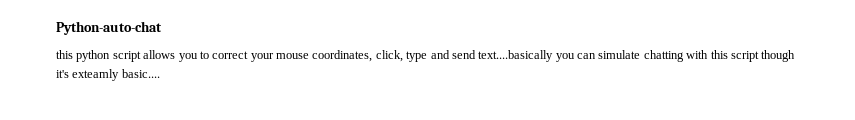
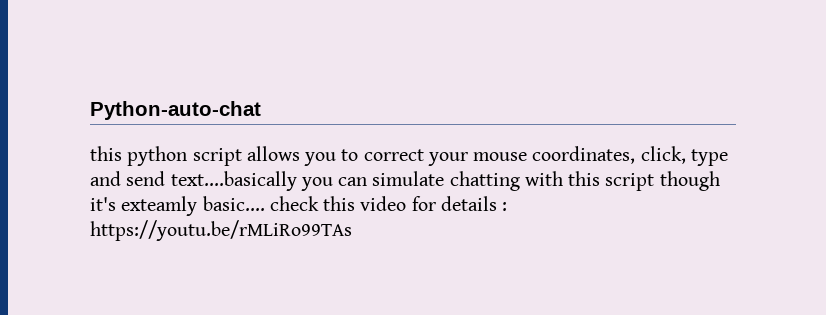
- this python script allows you to correct your mouse coordinates, click, type and send text....basically you can simulate chatting with this script though it's exteamly basic....
+ this python script allows you to correct your mouse coordinates, click, type and send text....basically you can simulate chatting with this script though it's exteamly basic.... check this video for details : https://youtu.be/rMLiRo99TAs

